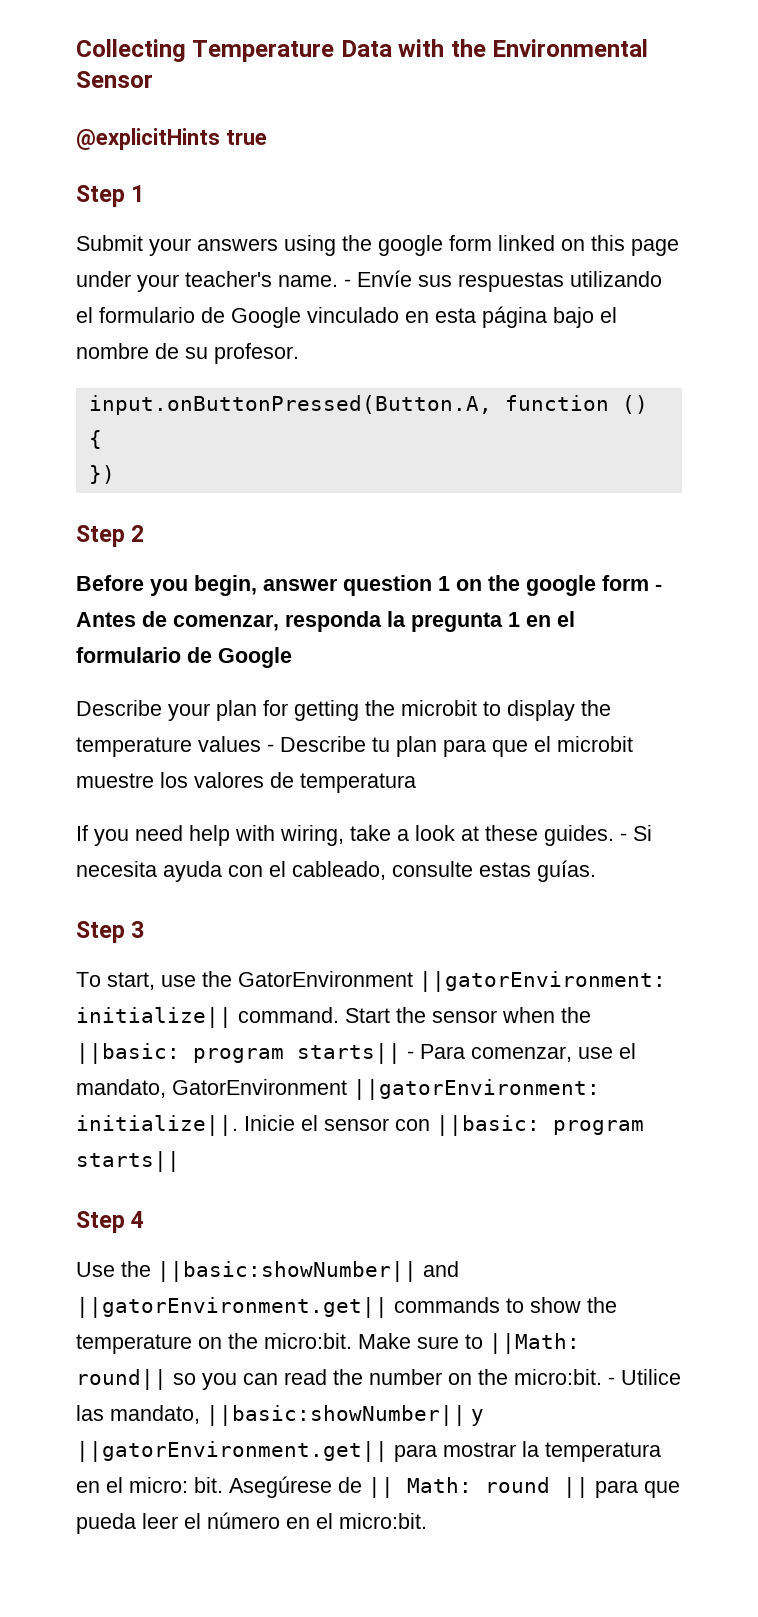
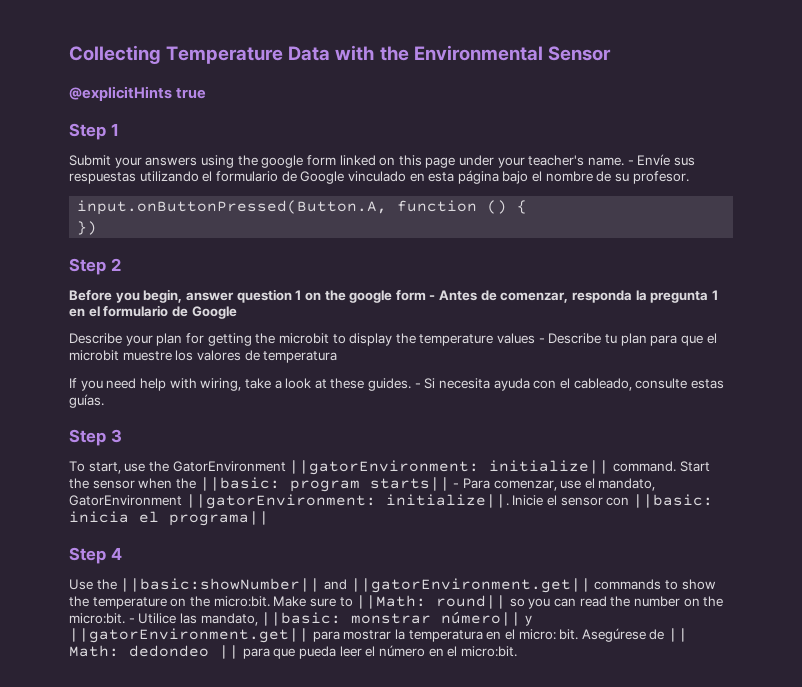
- Inicie el sensor con ||basic: program starts||
+ Inicie el sensor con ||basic: inicia el programa||
- - Utilice las mandato, ||basic:showNumber|| y ||gatorEnvironment.get|| para mostrar la temperatura en el micro: bit.
+ - Utilice las mandato, ||basic: monstrar número|| y ||gatorEnvironment.get|| para mostrar la temperatura en el micro: bit.
- Asegúrese de || Math: round || para que pueda leer el número en el micro:bit.
+ Asegúrese de || Math: dedondeo || para que pueda leer el número en el micro:bit.

